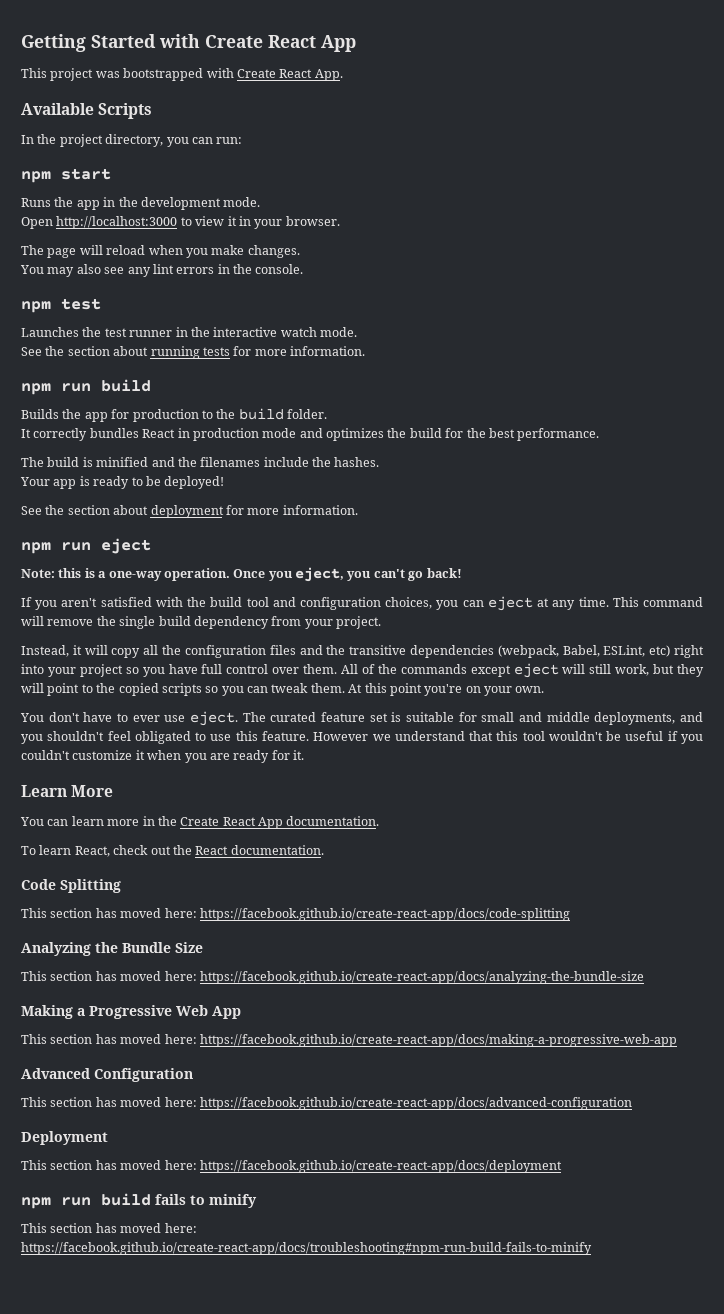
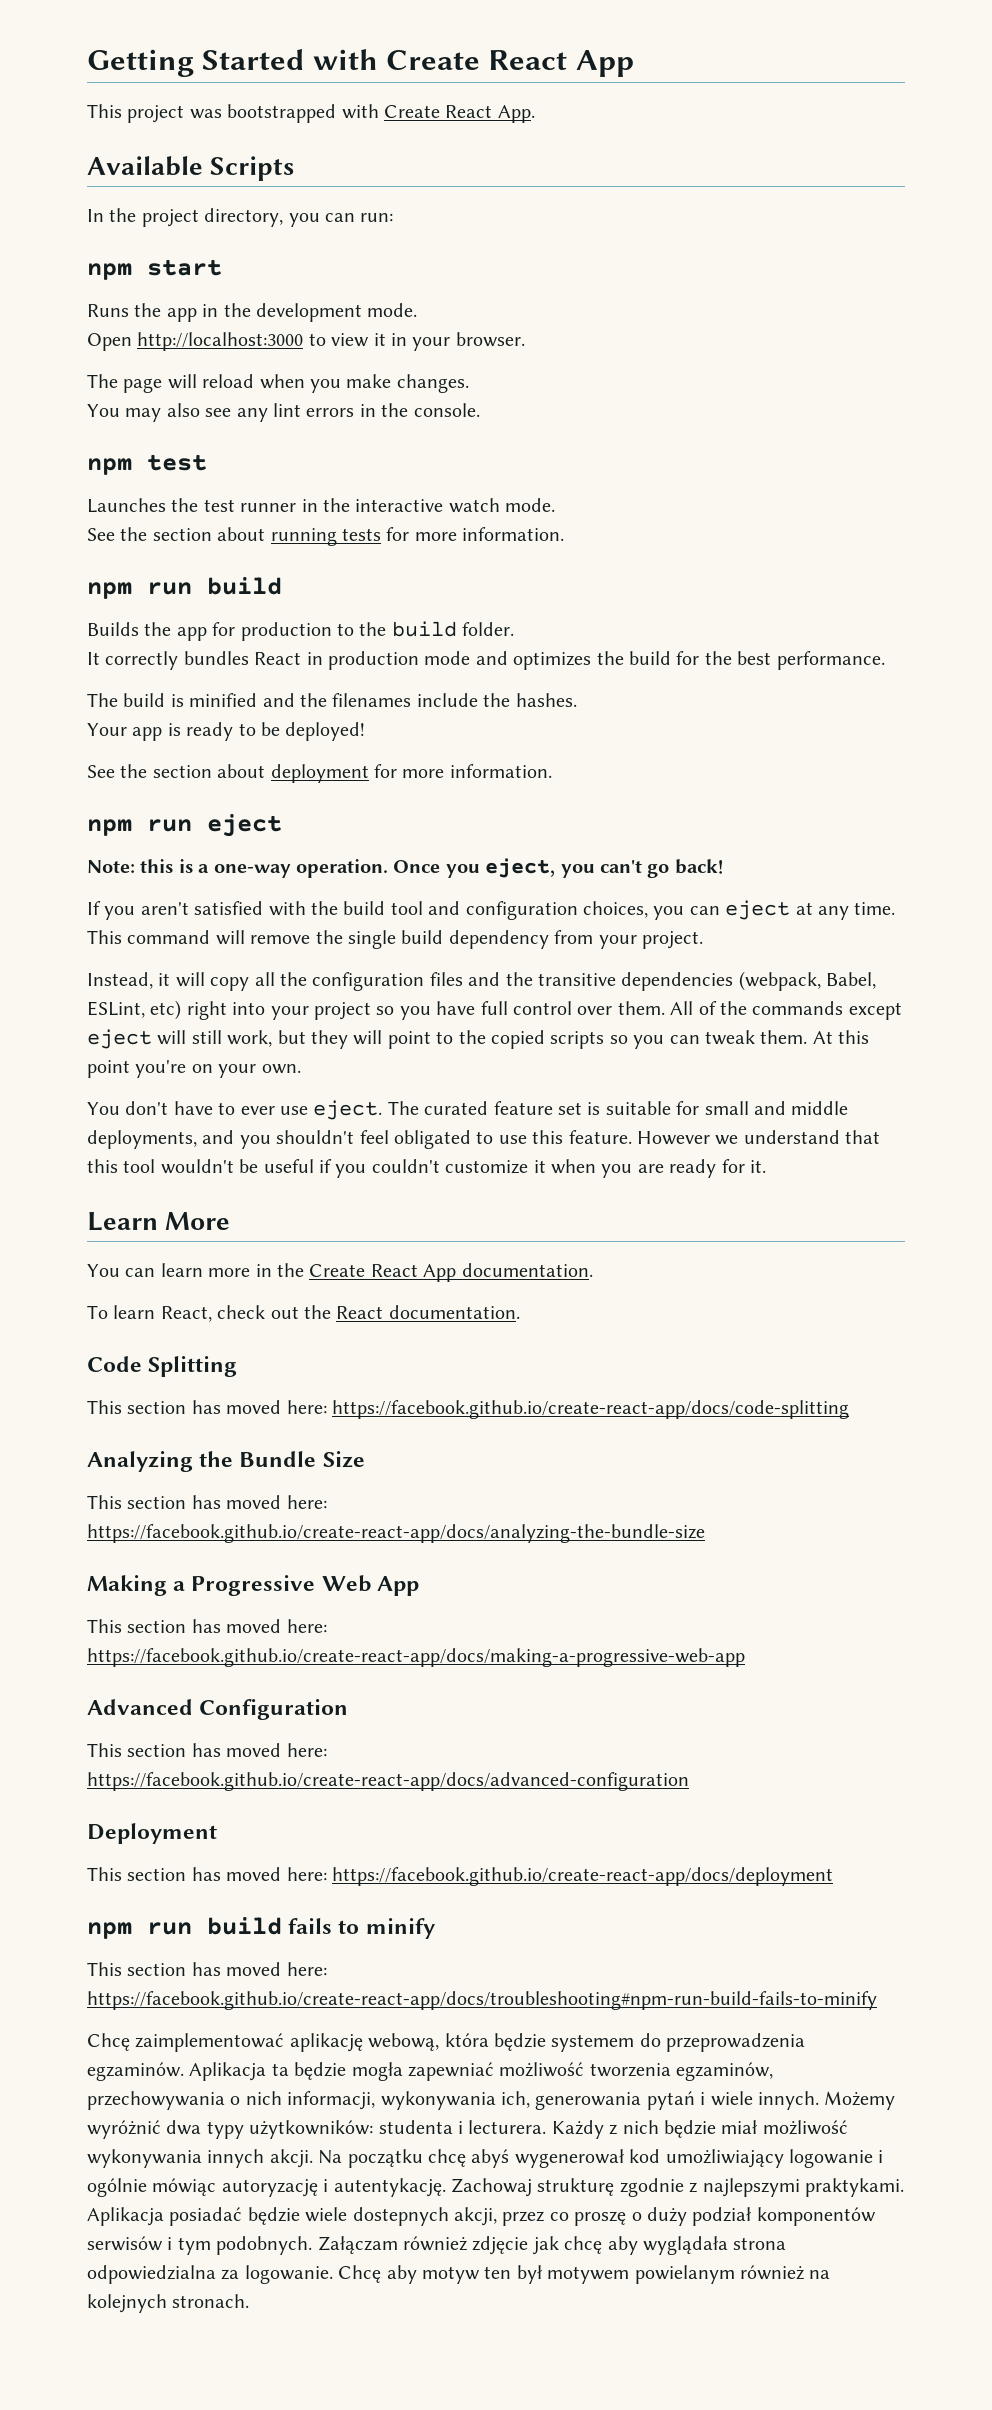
+ Chcę zaimplementować aplikację webową, która będzie systemem do przeprowadzenia egzaminów. Aplikacja ta będzie mogła zapewniać możliwość tworzenia egzaminów, przechowywania o nich informacji, wykonywania ich, generowania pytań i wiele innych. Możemy wyróżnić dwa typy użytkowników: studenta i lecturera. Każdy z nich będzie miał możliwość wykonywania innych akcji. Na początku chcę abyś wygenerował kod umożliwiający logowanie i ogólnie mówiąc autoryzację i autentykację. Zachowaj strukturę zgodnie z najlepszymi praktykami. Aplikacja posiadać będzie wiele dostepnych akcji, przez co proszę o duży podział komponentów serwisów i tym podobnych. Załączam również zdjęcie jak chcę aby wyglądała strona odpowiedzialna za logowanie. Chcę aby motyw ten był motywem powielanym również na kolejnych stronach.

